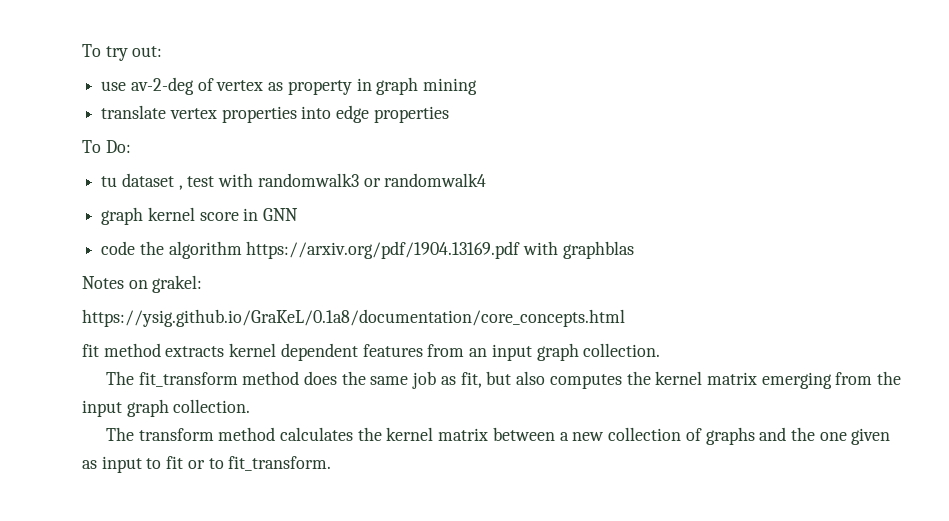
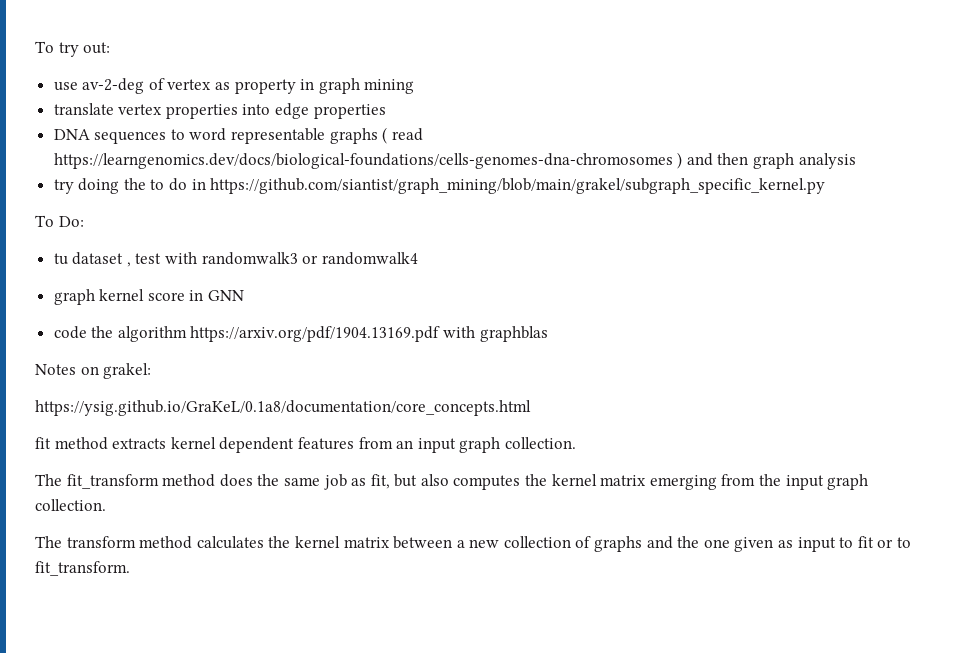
+ DNA sequences to word representable graphs ( read https://learngenomics.dev/docs/biological-foundations/cells-genomes-dna-chromosomes ) and then graph analysis
+ try doing the to do in https://github.com/siantist/graph_mining/blob/main/grakel/subgraph_specific_kernel.py

